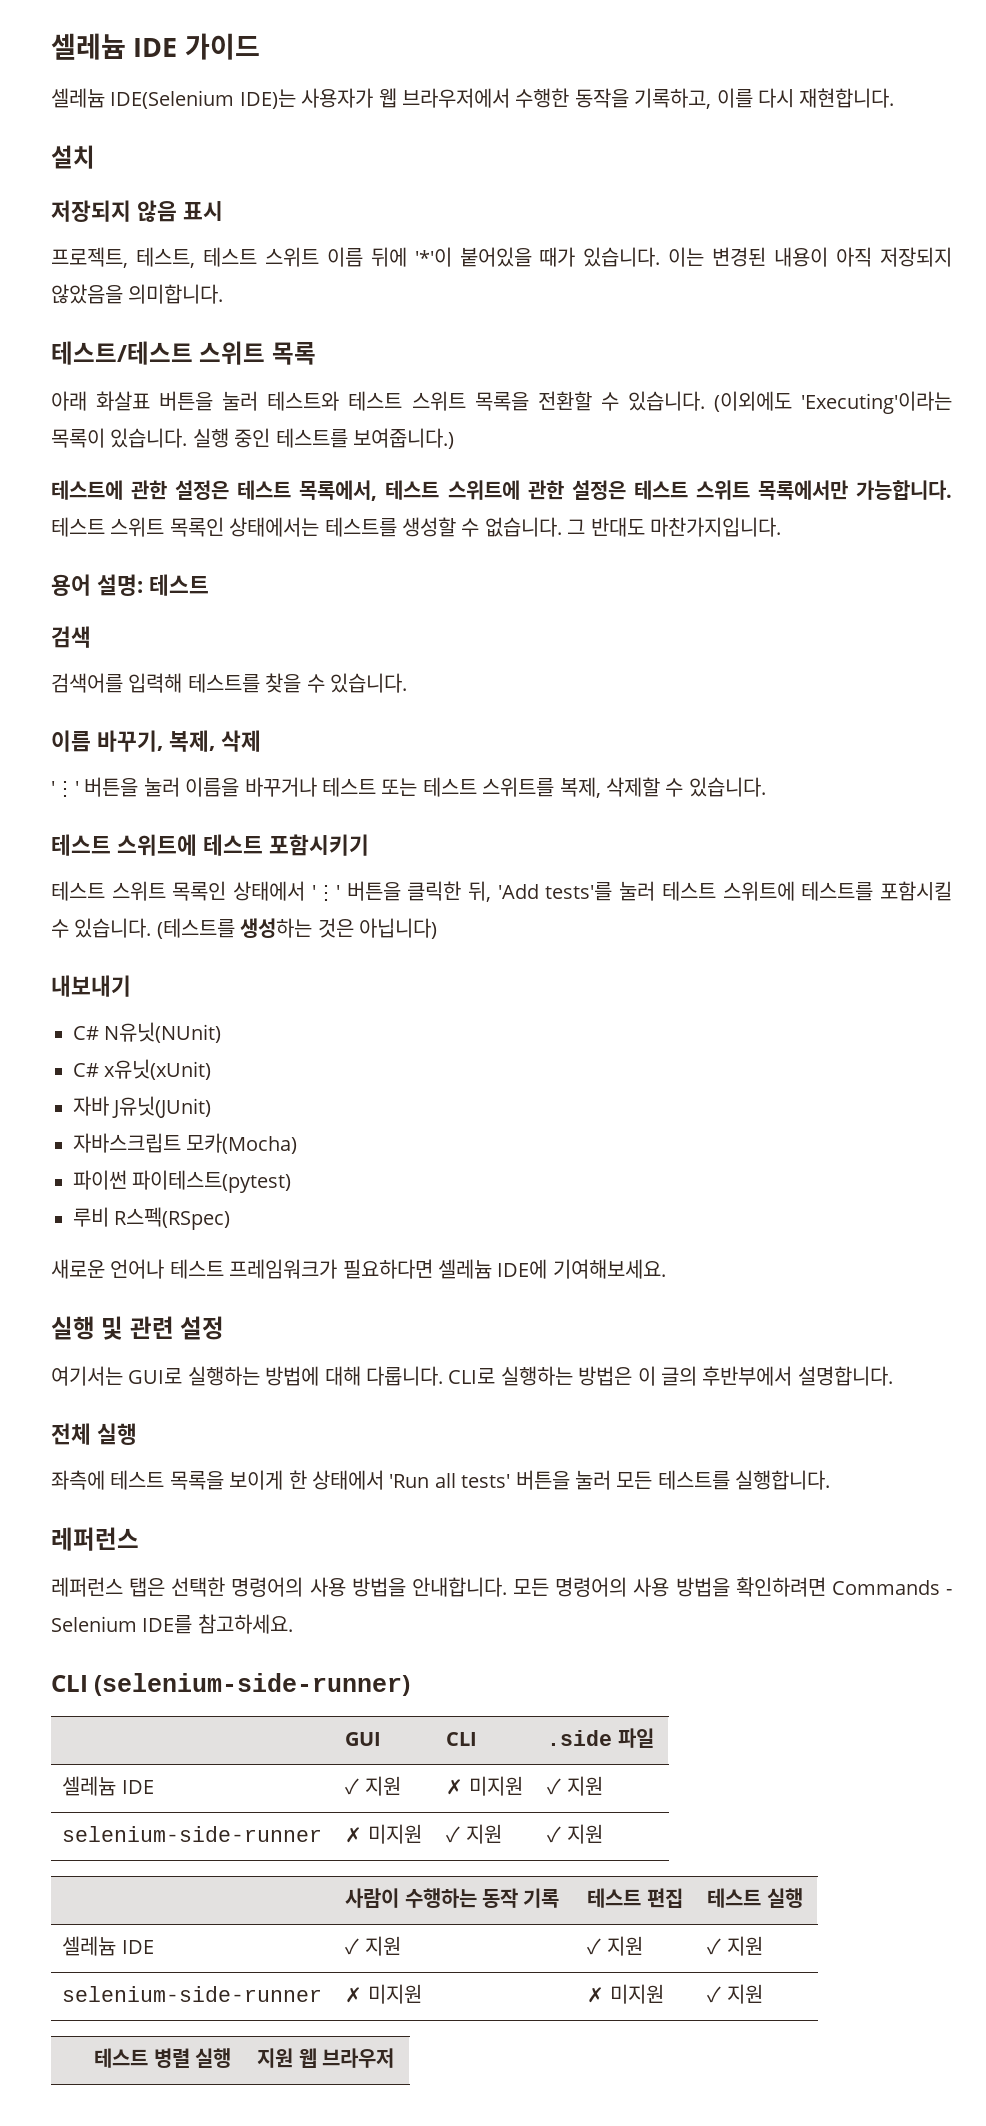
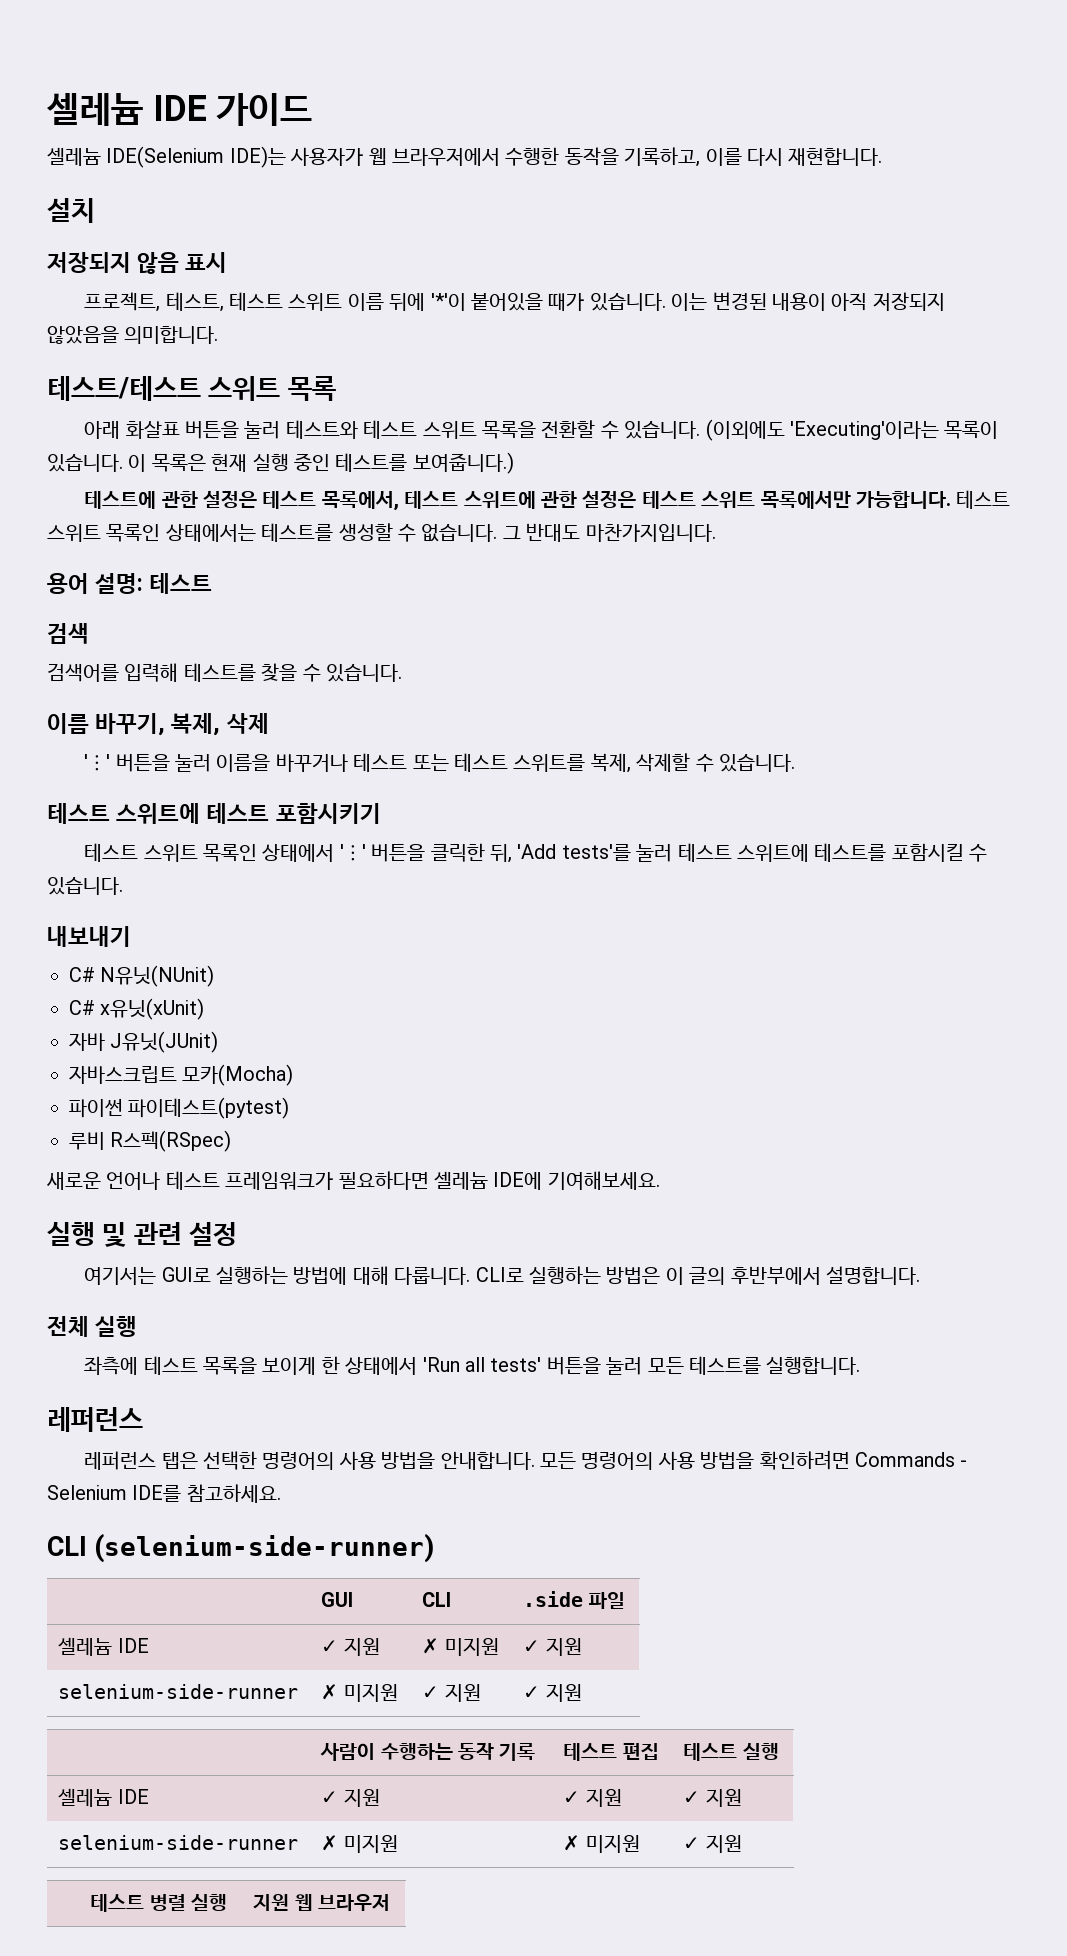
- 실행 중인 테스트를 보여줍니다.)
+ 이 목록은 현재 실행 중인 테스트를 보여줍니다.)
- (테스트를 생성하는 것은 아닙니다)

